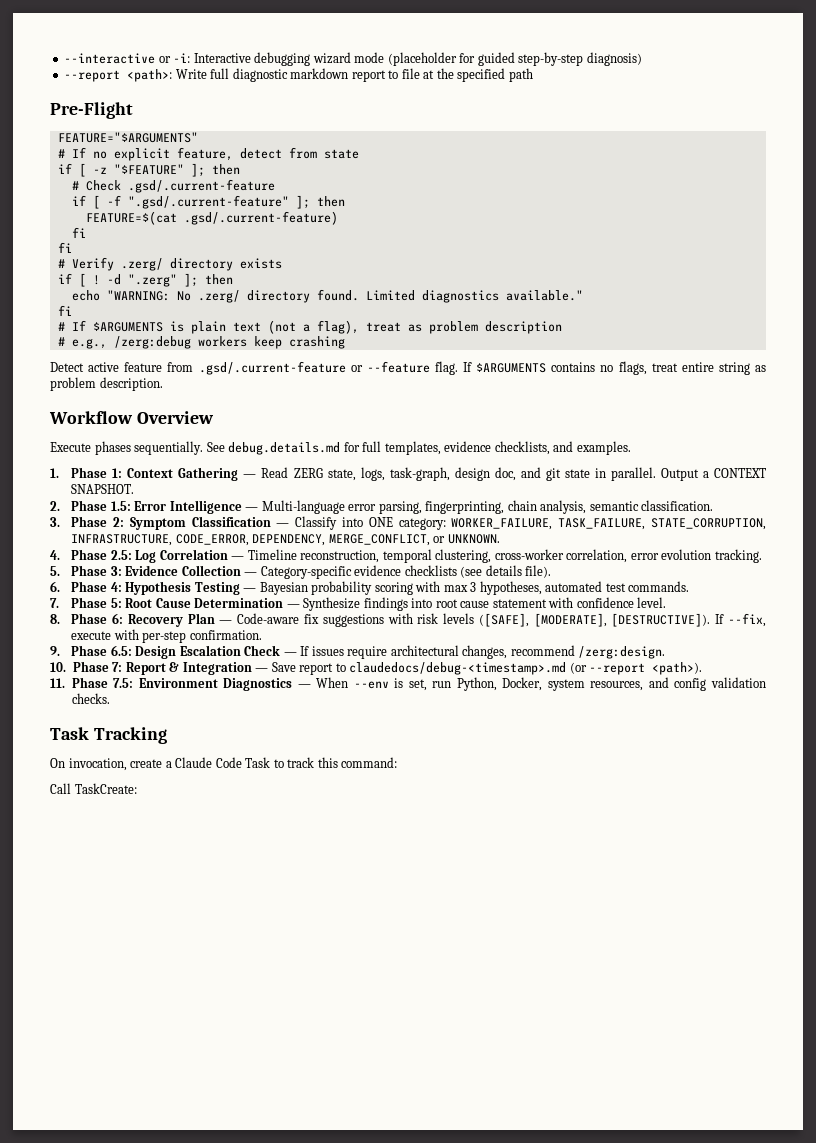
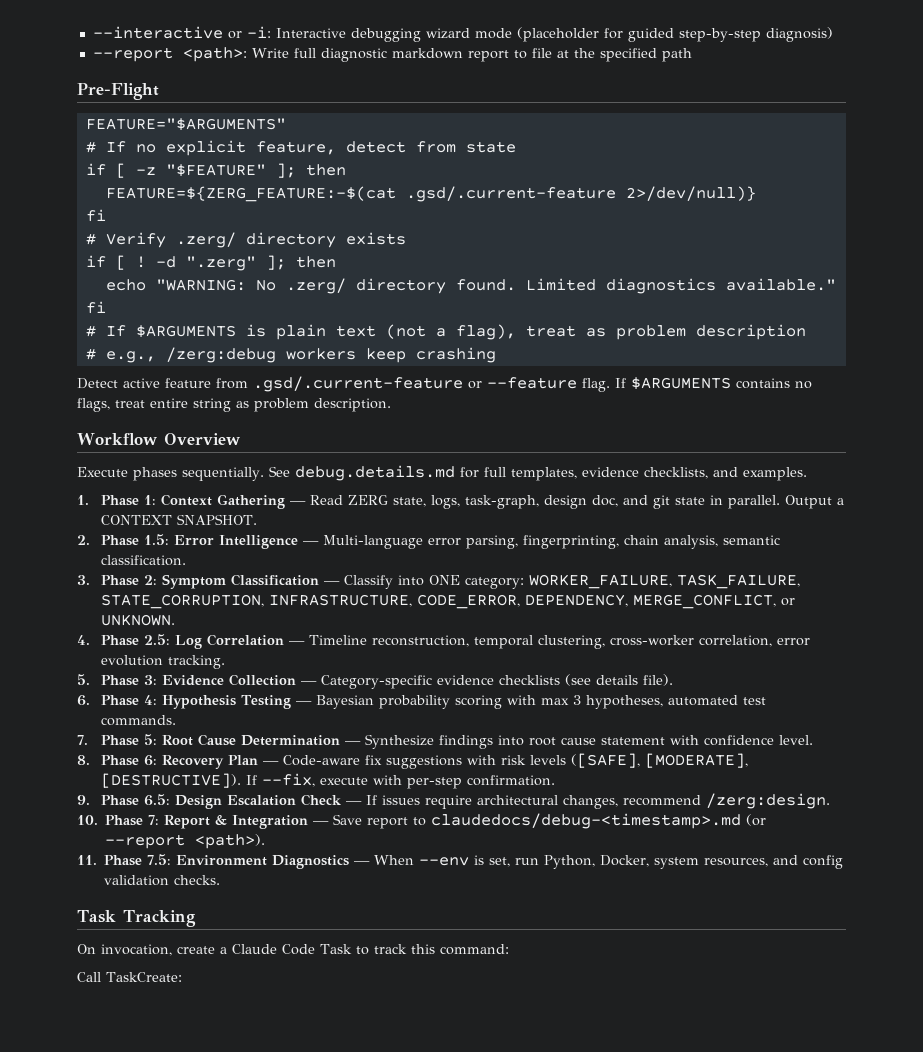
- # Check .gsd/.current-feature
- if [ -f ".gsd/.current-feature" ]; then
- FEATURE=$(cat .gsd/.current-feature)
- fi
+ FEATURE=${ZERG_FEATURE:-$(cat .gsd/.current-feature 2>/dev/null)}

